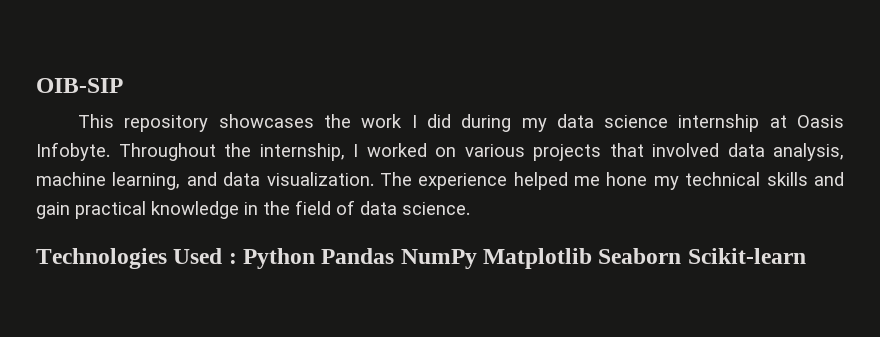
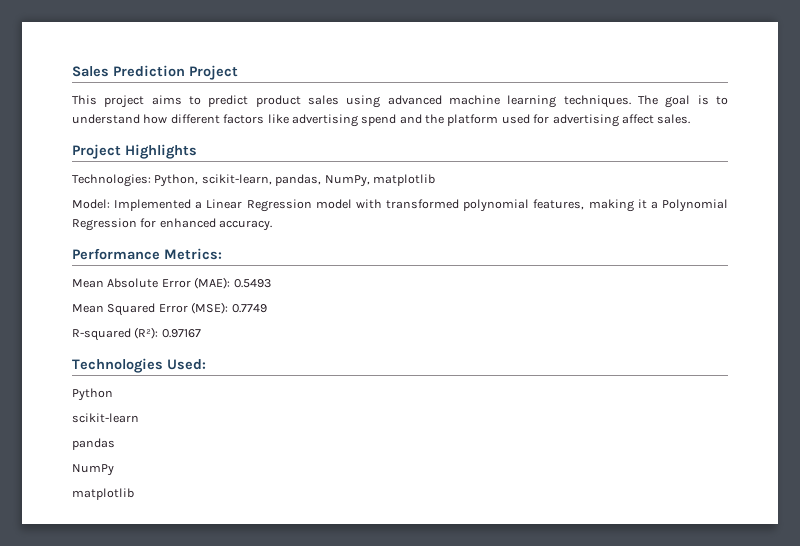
- OIB-SIP
- This repository showcases the work I did during my data science internship at Oasis Infobyte. Throughout the internship, I worked on various projects that involved data analysis, machine learning, and data visualization. The experience helped me hone my technical skills and gain practical knowledge in the field of data science.
+ Sales Prediction Project
+ This project aims to predict product sales using advanced machine learning techniques. The goal is to understand how different factors like advertising spend and the platform used for advertising affect sales.
+ Project Highlights
+ Technologies: Python, scikit-learn, pandas, NumPy, matplotlib
+ Model: Implemented a Linear Regression model with transformed polynomial features, making it a Polynomial Regression for enhanced accuracy.
+ Performance Metrics:
+ Mean Absolute Error (MAE): 0.5493
+ Mean Squared Error (MSE): 0.7749
+ R-squared (R²): 0.97167
- Technologies Used : Python Pandas NumPy Matplotlib Seaborn Scikit-learn
+ Technologies Used:
+ Python
+ scikit-learn
+ pandas
+ NumPy
+ matplotlib

